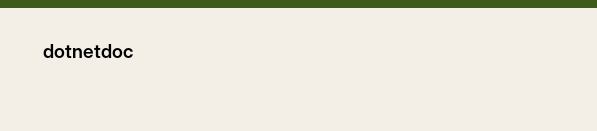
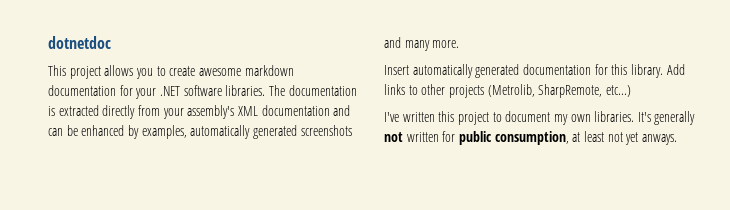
+ This project allows you to create awesome markdown documentation for your .NET software libraries. The documentation is extracted directly from your assembly's XML documentation and can be enhanced by examples, automatically generated screenshots and many more.
+ Insert automatically generated documentation for this library. Add links to other projects (Metrolib, SharpRemote, etc...)
+ I've written this project to document my own libraries. It's generally not written for public consumption, at least not yet anways.

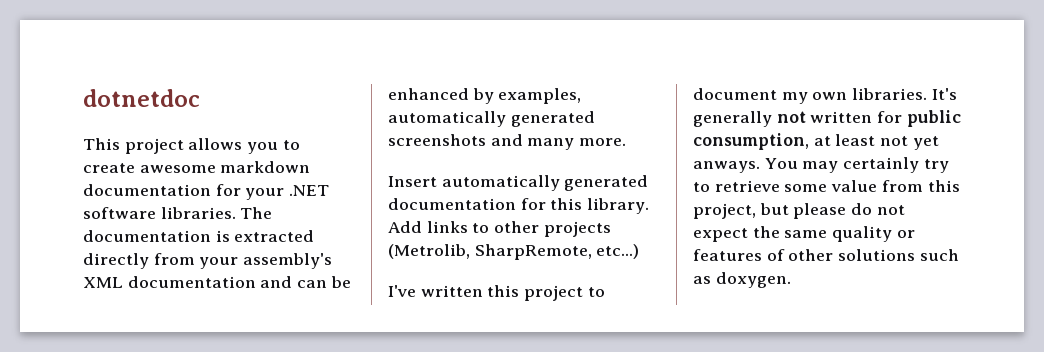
+ You may certainly try to retrieve some value from this project, but please do not expect the same quality or features of other solutions such as doxygen.

